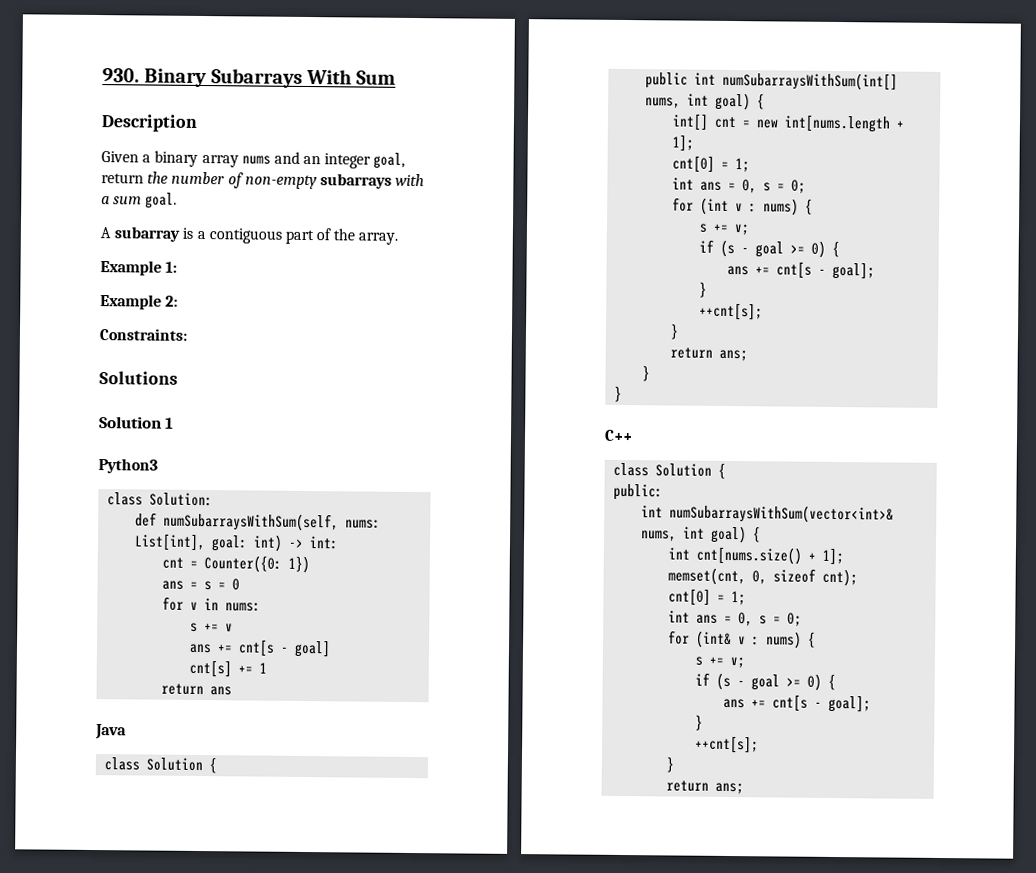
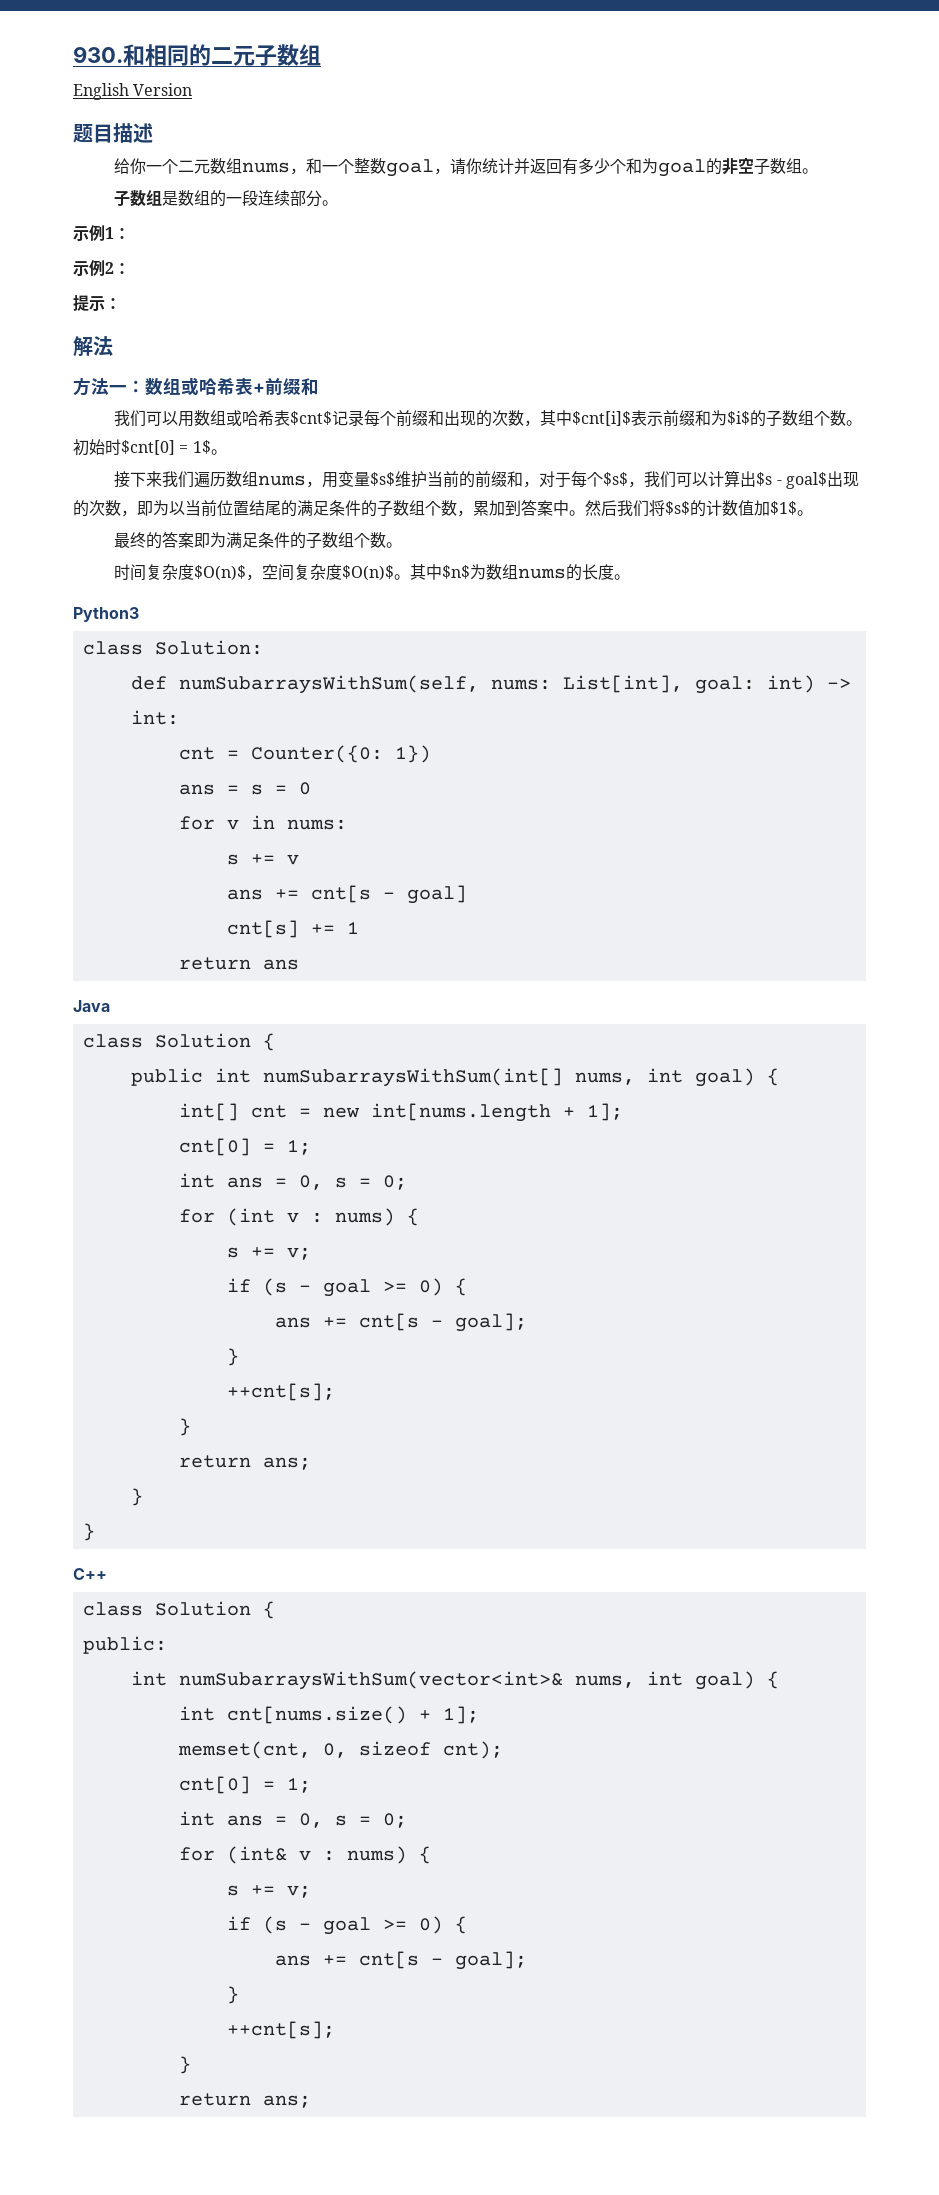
- 930. Binary Subarrays With Sum
- Description
- Given a binary array nums and an integer goal, return the number of non-empty subarrays with a sum goal.
- A subarray is a contiguous part of the array.
- Example 1:
- Example 2:
- Constraints:
- Solutions
- Solution 1
+ 930.和相同的二元子数组
+ English Version
+ 题目描述
+ 给你一个二元数组nums，和一个整数goal，请你统计并返回有多少个和为goal的非空子数组。
+ 子数组是数组的一段连续部分。
+ 示例1：
+ 示例2：
+ 提示：
+ 解法
+ 方法一：数组或哈希表+前缀和
+ 我们可以用数组或哈希表$cnt$记录每个前缀和出现的次数，其中$cnt[i]$表示前缀和为$i$的子数组个数。初始时$cnt[0] = 1$。
+ 接下来我们遍历数组nums，用变量$s$维护当前的前缀和，对于每个$s$，我们可以计算出$s - goal$出现的次数，即为以当前位置结尾的满足条件的子数组个数，累加到答案中。然后我们将$s$的计数值加$1$。
+ 最终的答案即为满足条件的子数组个数。
+ 时间复杂度$O(n)$，空间复杂度$O(n)$。其中$n$为数组nums的长度。

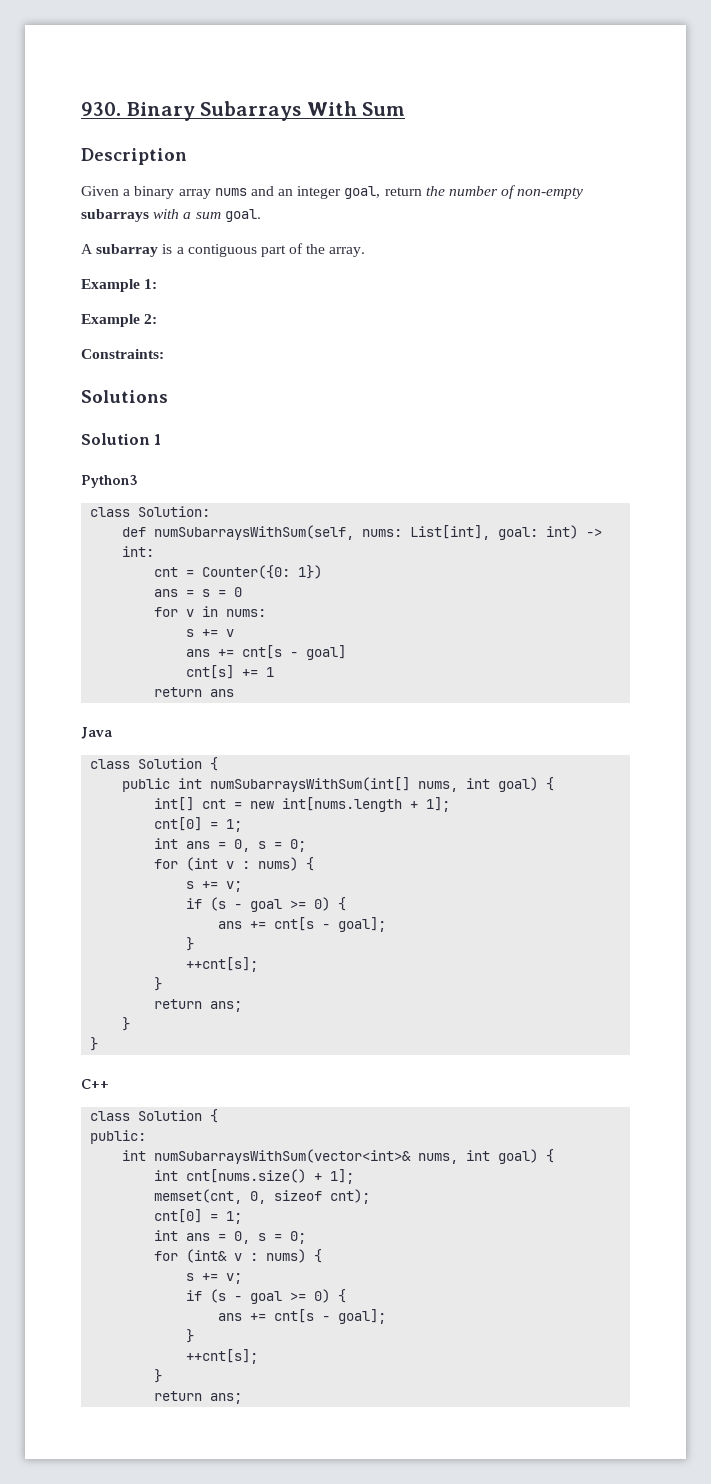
- 930.和相同的二元子数组
- English Version
- 题目描述
- 给你一个二元数组nums，和一个整数goal，请你统计并返回有多少个和为goal的非空子数组。
- 子数组是数组的一段连续部分。
- 示例1：
- 示例2：
- 提示：
- 解法
- 方法一：数组或哈希表+前缀和
- 我们可以用数组或哈希表$cnt$记录每个前缀和出现的次数，其中$cnt[i]$表示前缀和为$i$的子数组个数。初始时$cnt[0] = 1$。
- 接下来我们遍历数组nums，用变量$s$维护当前的前缀和，对于每个$s$，我们可以计算出$s - goal$出现的次数，即为以当前位置结尾的满足条件的子数组个数，累加到答案中。然后我们将$s$的计数值加$1$。
- 最终的答案即为满足条件的子数组个数。
- 时间复杂度$O(n)$，空间复杂度$O(n)$。其中$n$为数组nums的长度。
+ 930. Binary Subarrays With Sum
+ Description
+ Given a binary array nums and an integer goal, return the number of non-empty subarrays with a sum goal.
+ A subarray is a contiguous part of the array.
+ Example 1:
+ Example 2:
+ Constraints:
+ Solutions
+ Solution 1

